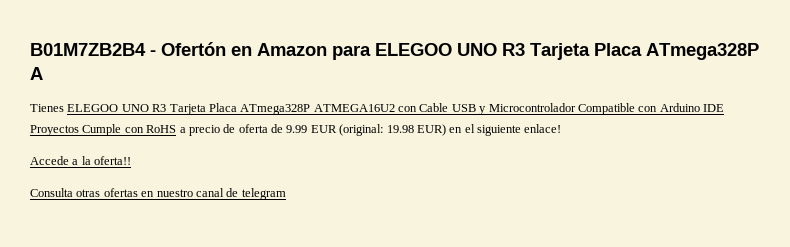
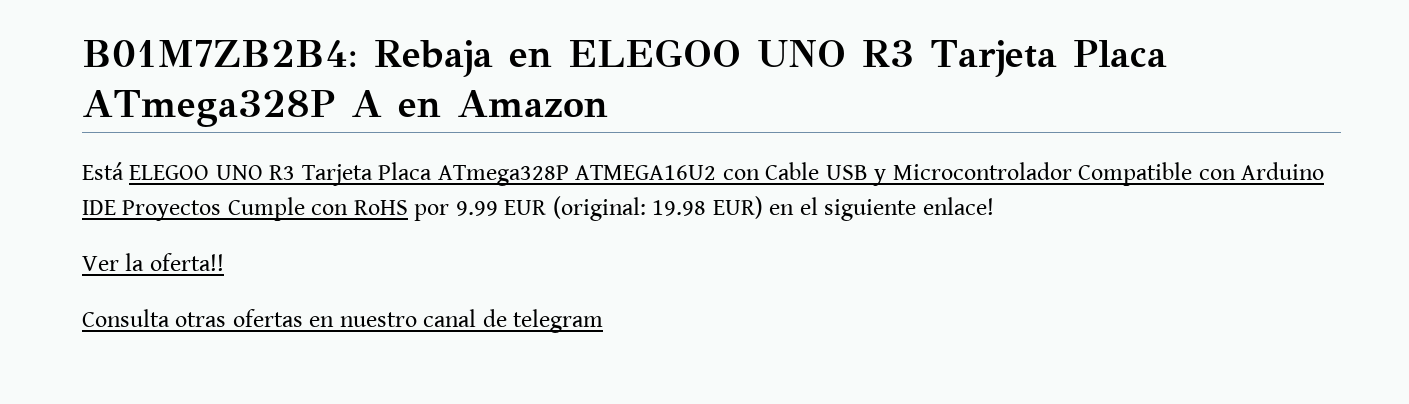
- B01M7ZB2B4 - Ofertón en Amazon para ELEGOO UNO R3 Tarjeta Placa ATmega328P A
- Tienes ELEGOO UNO R3 Tarjeta Placa ATmega328P ATMEGA16U2 con Cable USB y Microcontrolador Compatible con Arduino IDE Proyectos Cumple con RoHS a precio de oferta de 9.99 EUR (original: 19.98 EUR) en el siguiente enlace!
+ B01M7ZB2B4: Rebaja en ELEGOO UNO R3 Tarjeta Placa ATmega328P A en Amazon
+ Está ELEGOO UNO R3 Tarjeta Placa ATmega328P ATMEGA16U2 con Cable USB y Microcontrolador Compatible con Arduino IDE Proyectos Cumple con RoHS por 9.99 EUR (original: 19.98 EUR) en el siguiente enlace!
- Accede a la oferta!!
+ Ver la oferta!!

